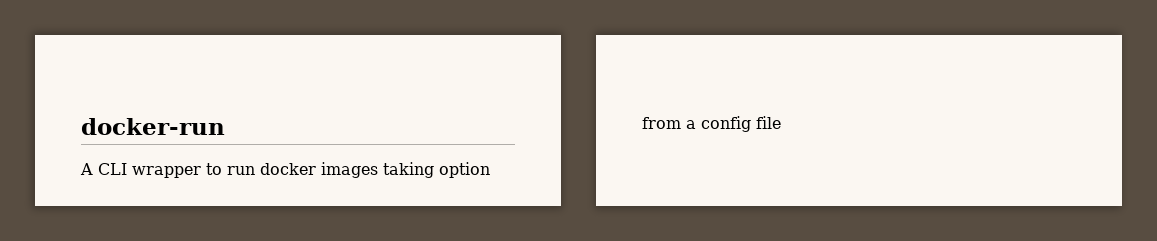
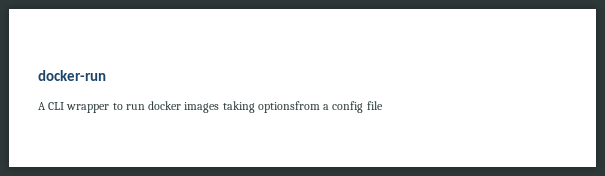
- A CLI wrapper to run docker images taking option from a config file
+ A CLI wrapper to run docker images taking optionsfrom a config file

